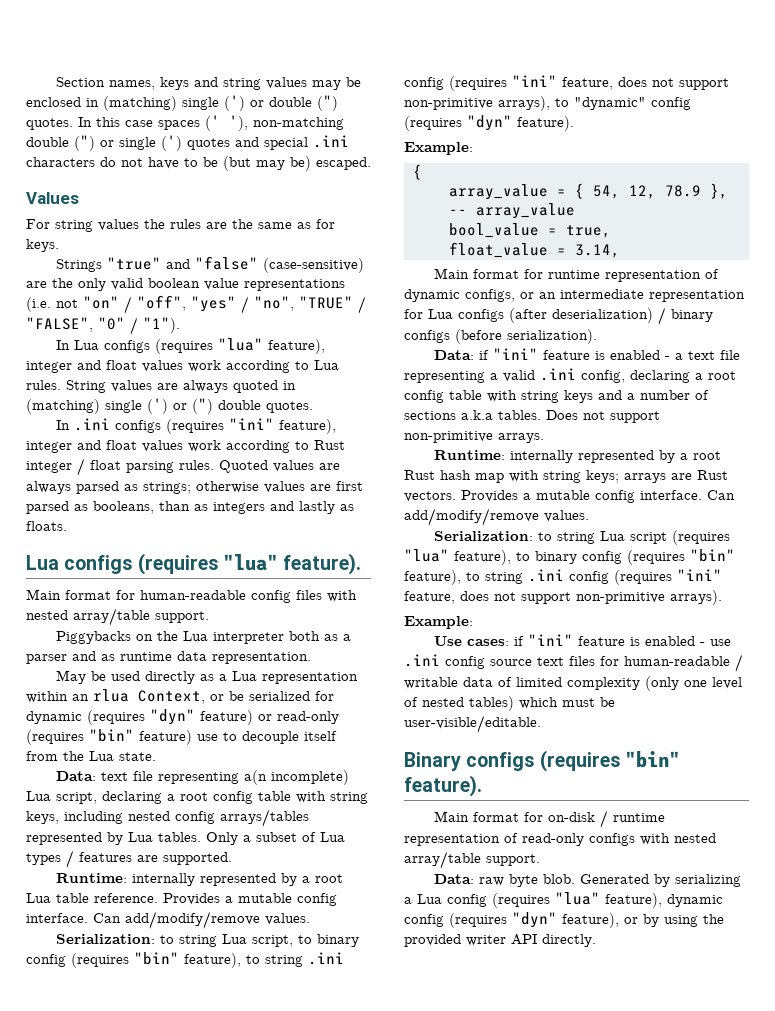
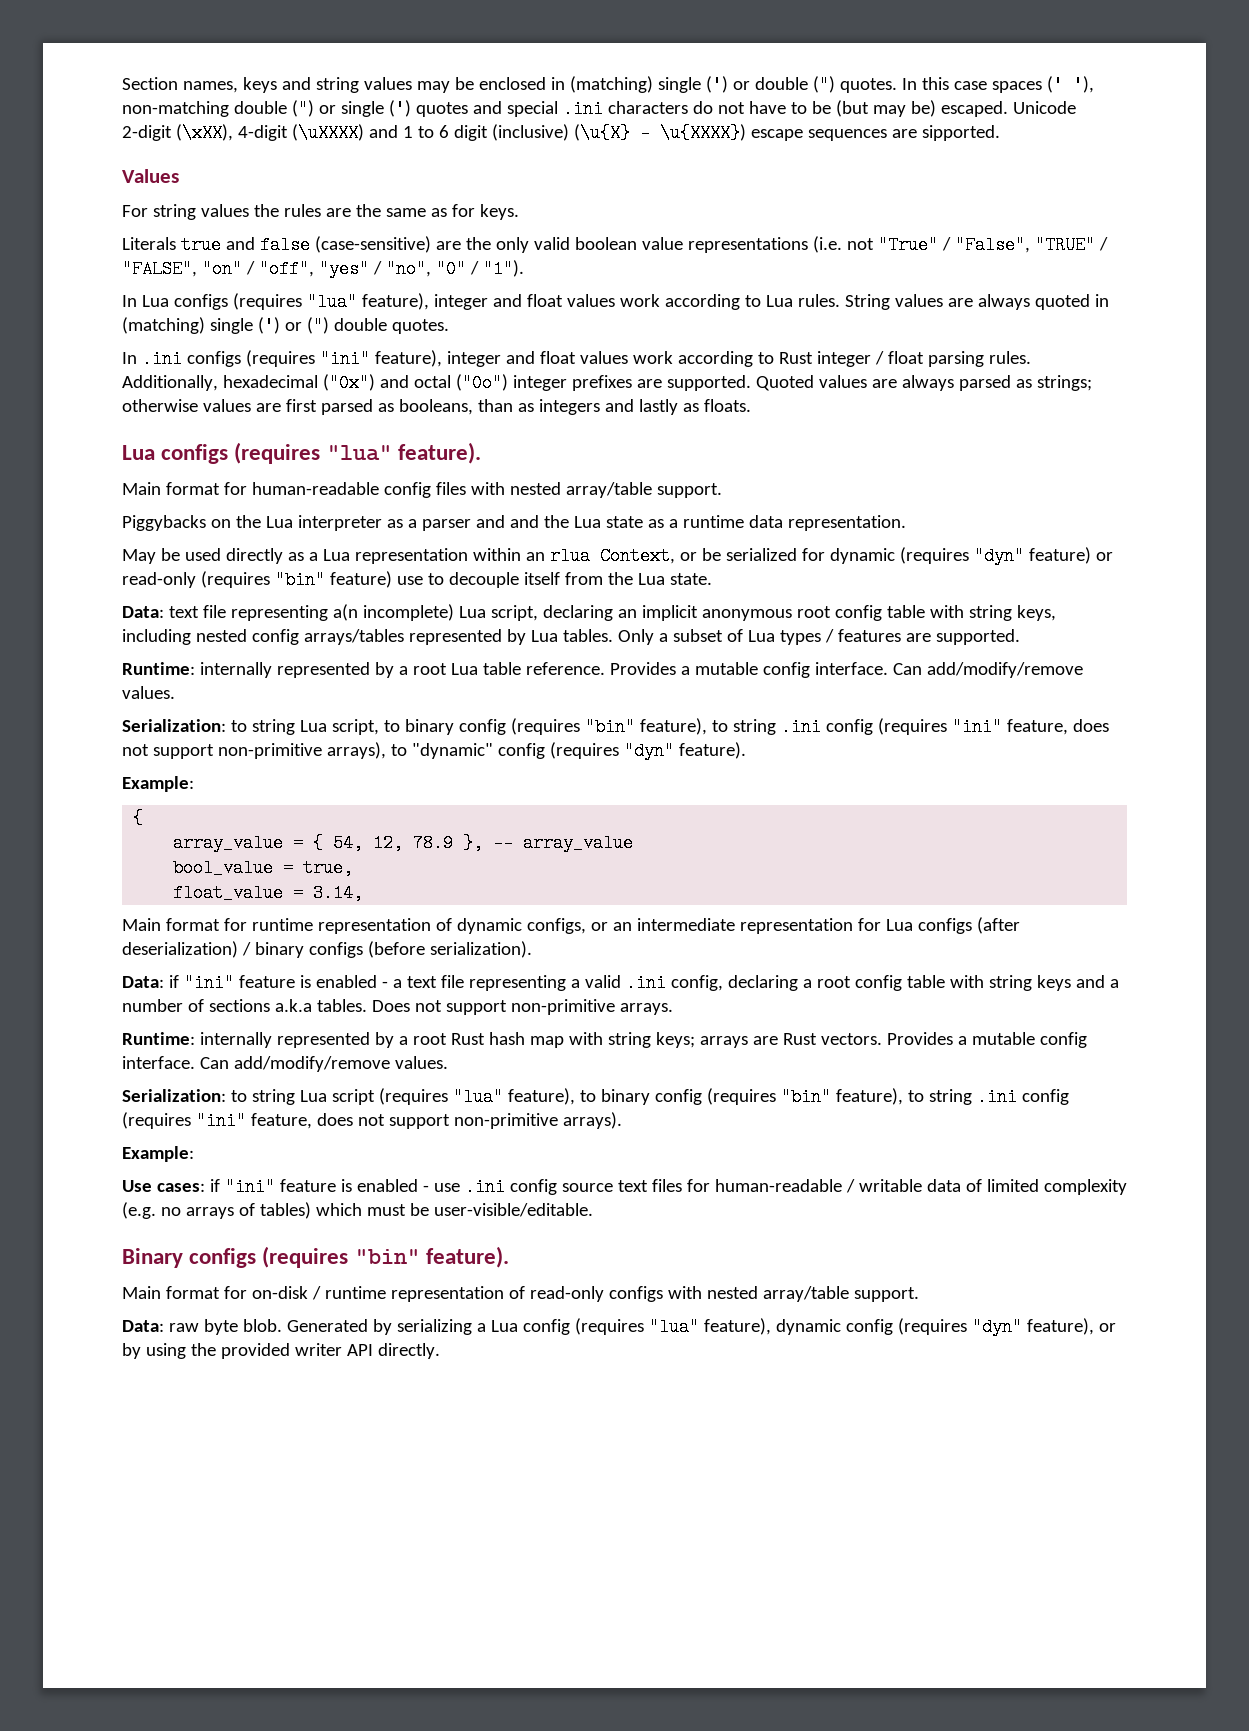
+ Unicode 2-digit (\xXX), 4-digit (\uXXXX) and 1 to 6 digit (inclusive) (\u{X} - \u{XXXX}) escape sequences are sipported.
- Strings "true" and "false" (case-sensitive) are the only valid boolean value representations (i.e. not "on" / "off", "yes" / "no", "TRUE" / "FALSE", "0" / "1").
+ Literals true and false (case-sensitive) are the only valid boolean value representations (i.e. not "True" / "False", "TRUE" / "FALSE", "on" / "off", "yes" / "no", "0" / "1").
+ Additionally, hexadecimal ("0x") and octal ("0o") integer prefixes are supported.
- Piggybacks on the Lua interpreter both as a parser and as runtime data representation.
+ Piggybacks on the Lua interpreter as a parser and and the Lua state as a runtime data representation.
- Data: text file representing a(n incomplete) Lua script, declaring a root config table with string keys, including nested config arrays/tables represented by Lua tables.
+ Data: text file representing a(n incomplete) Lua script, declaring an implicit anonymous root config table with string keys, including nested config arrays/tables represented by Lua tables.
- Use cases: if "ini" feature is enabled - use .ini config source text files for human-readable / writable data of limited complexity (only one level of nested tables) which must be user-visible/editable.
+ Use cases: if "ini" feature is enabled - use .ini config source text files for human-readable / writable data of limited complexity (e.g. no arrays of tables) which must be user-visible/editable.

